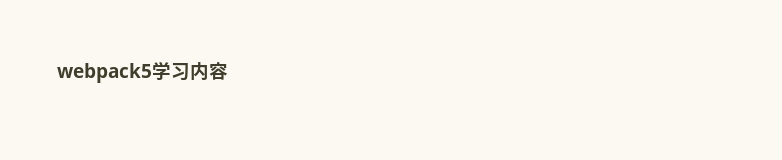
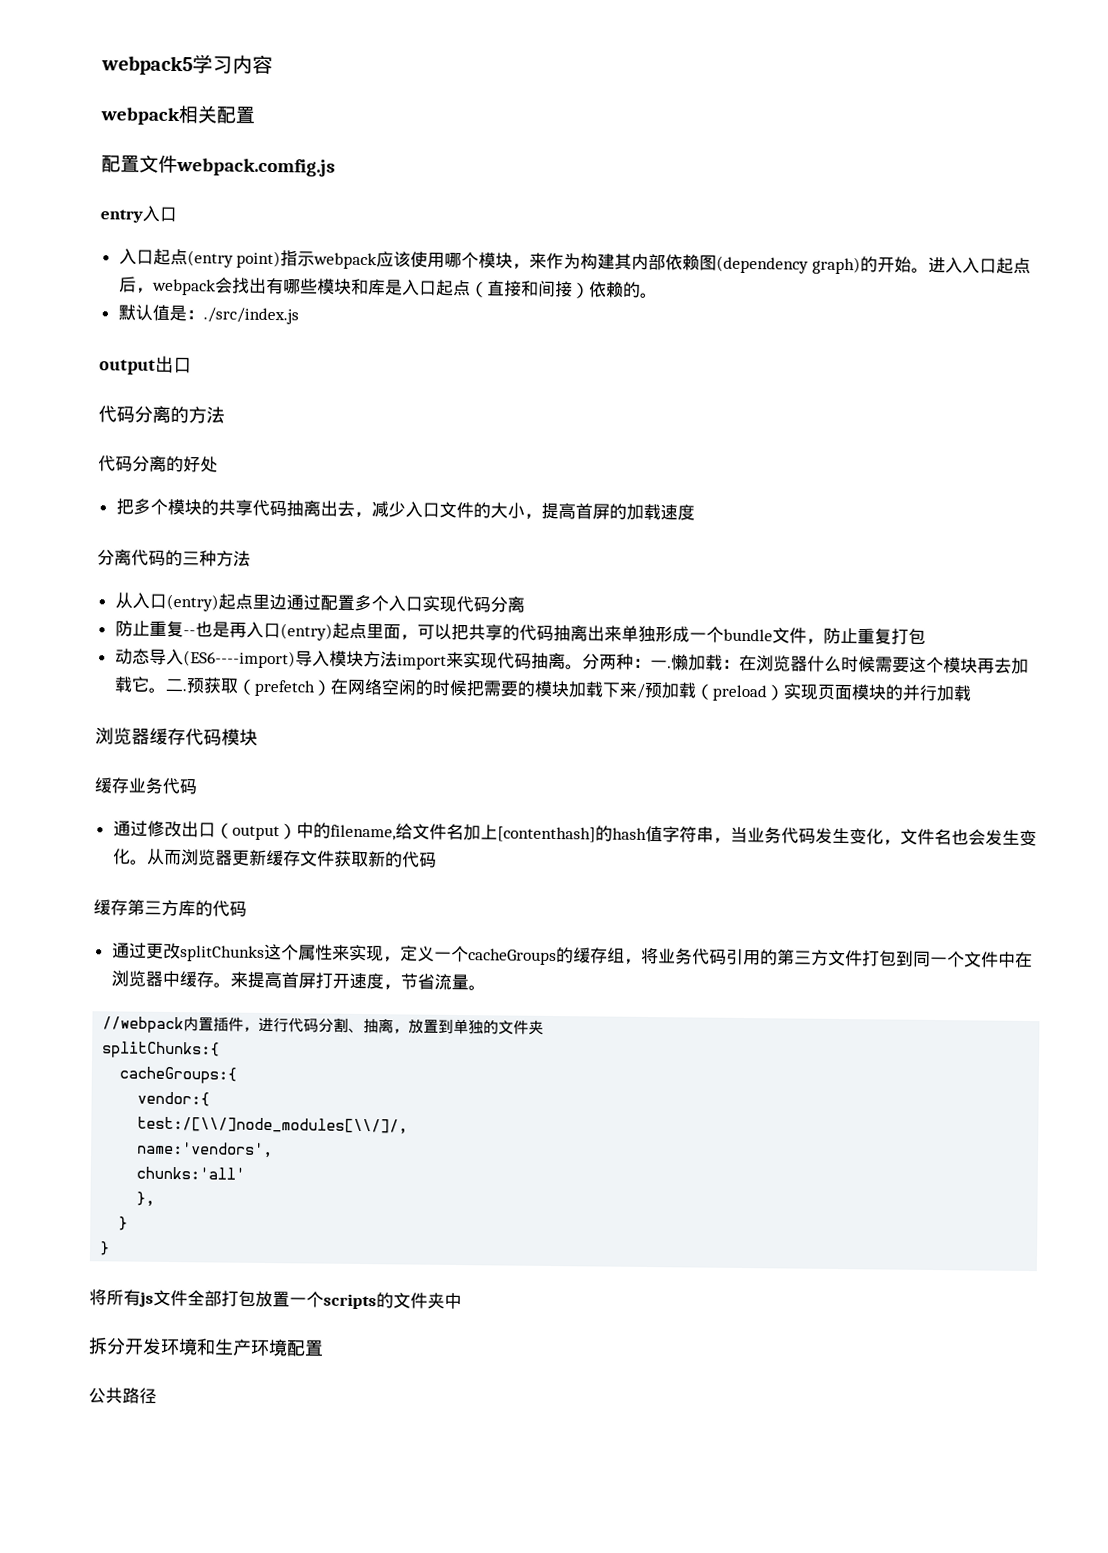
+ webpack相关配置
+ 配置文件webpack.comfig.js
+ entry入口
+ 入口起点(entry point)指示webpack应该使用哪个模块，来作为构建其内部依赖图(dependency graph)的开始。进入入口起点后，webpack会找出有哪些模块和库是入口起点（直接和间接）依赖的。
+ 默认值是：./src/index.js
+ output出口
+ 代码分离的方法
+ 代码分离的好处
+ 把多个模块的共享代码抽离出去，减少入口文件的大小，提高首屏的加载速度
+ 分离代码的三种方法
+ 从入口(entry)起点里边通过配置多个入口实现代码分离
+ 防止重复--也是再入口(entry)起点里面，可以把共享的代码抽离出来单独形成一个bundle文件，防止重复打包
+ 动态导入(ES6----import)导入模块方法import来实现代码抽离。分两种：一.懒加载：在浏览器什么时候需要这个模块再去加载它。二.预获取（prefetch）在网络空闲的时候把需要的模块加载下来/预加载（preload）实现页面模块的并行加载
+ 浏览器缓存代码模块
+ 缓存业务代码
+ 通过修改出口（output）中的filename,给文件名加上[contenthash]的hash值字符串，当业务代码发生变化，文件名也会发生变化。从而浏览器更新缓存文件获取新的代码
+ 缓存第三方库的代码
+ 通过更改splitChunks这个属性来实现，定义一个cacheGroups的缓存组，将业务代码引用的第三方文件打包到同一个文件中在浏览器中缓存。来提高首屏打开速度，节省流量。
+ //webpack内置插件，进行代码分割、抽离，放置到单独的文件夹
+ splitChunks:{
+ cacheGroups:{
+ vendor:{
+ test:/[\\/]node_modules[\\/]/,
+ name:'vendors',
+ chunks:'all'
+ },
+ }
+ }
+ 将所有js文件全部打包放置一个scripts的文件夹中
+ 拆分开发环境和生产环境配置
+ 公共路径

